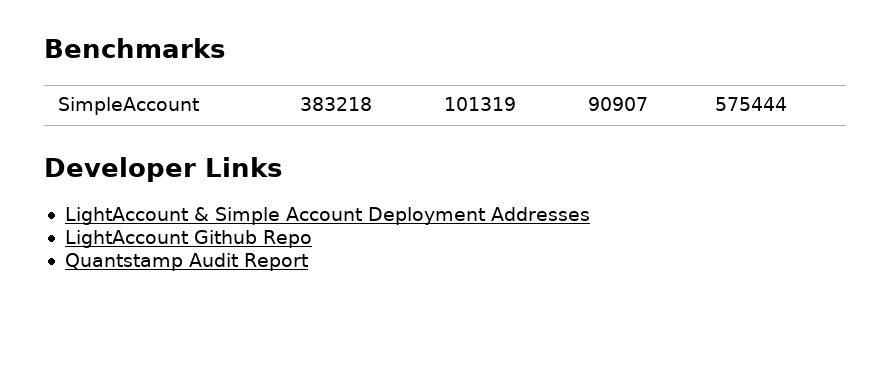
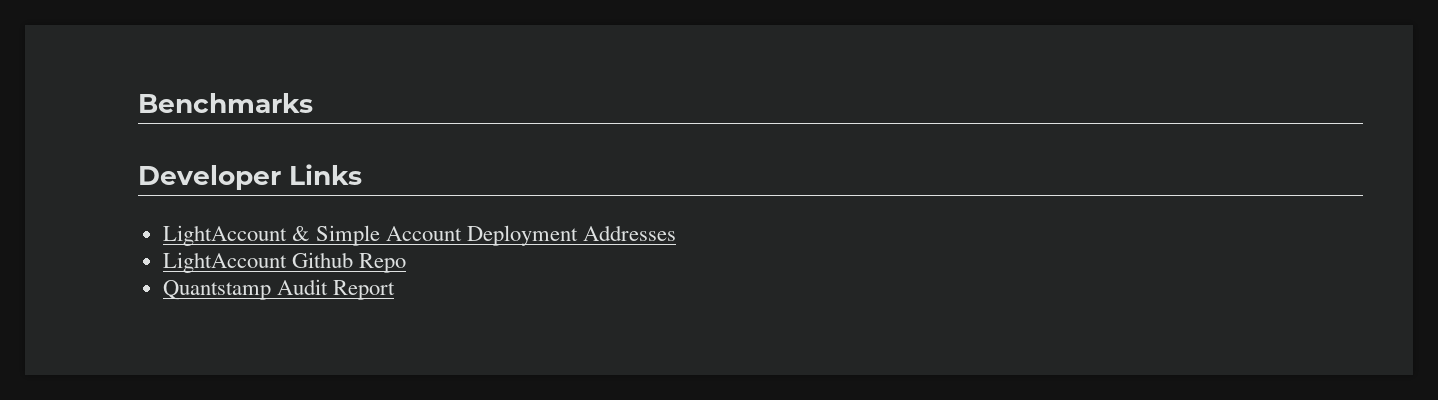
- SimpleAccount | 383218 | 101319 | 90907 | 575444

